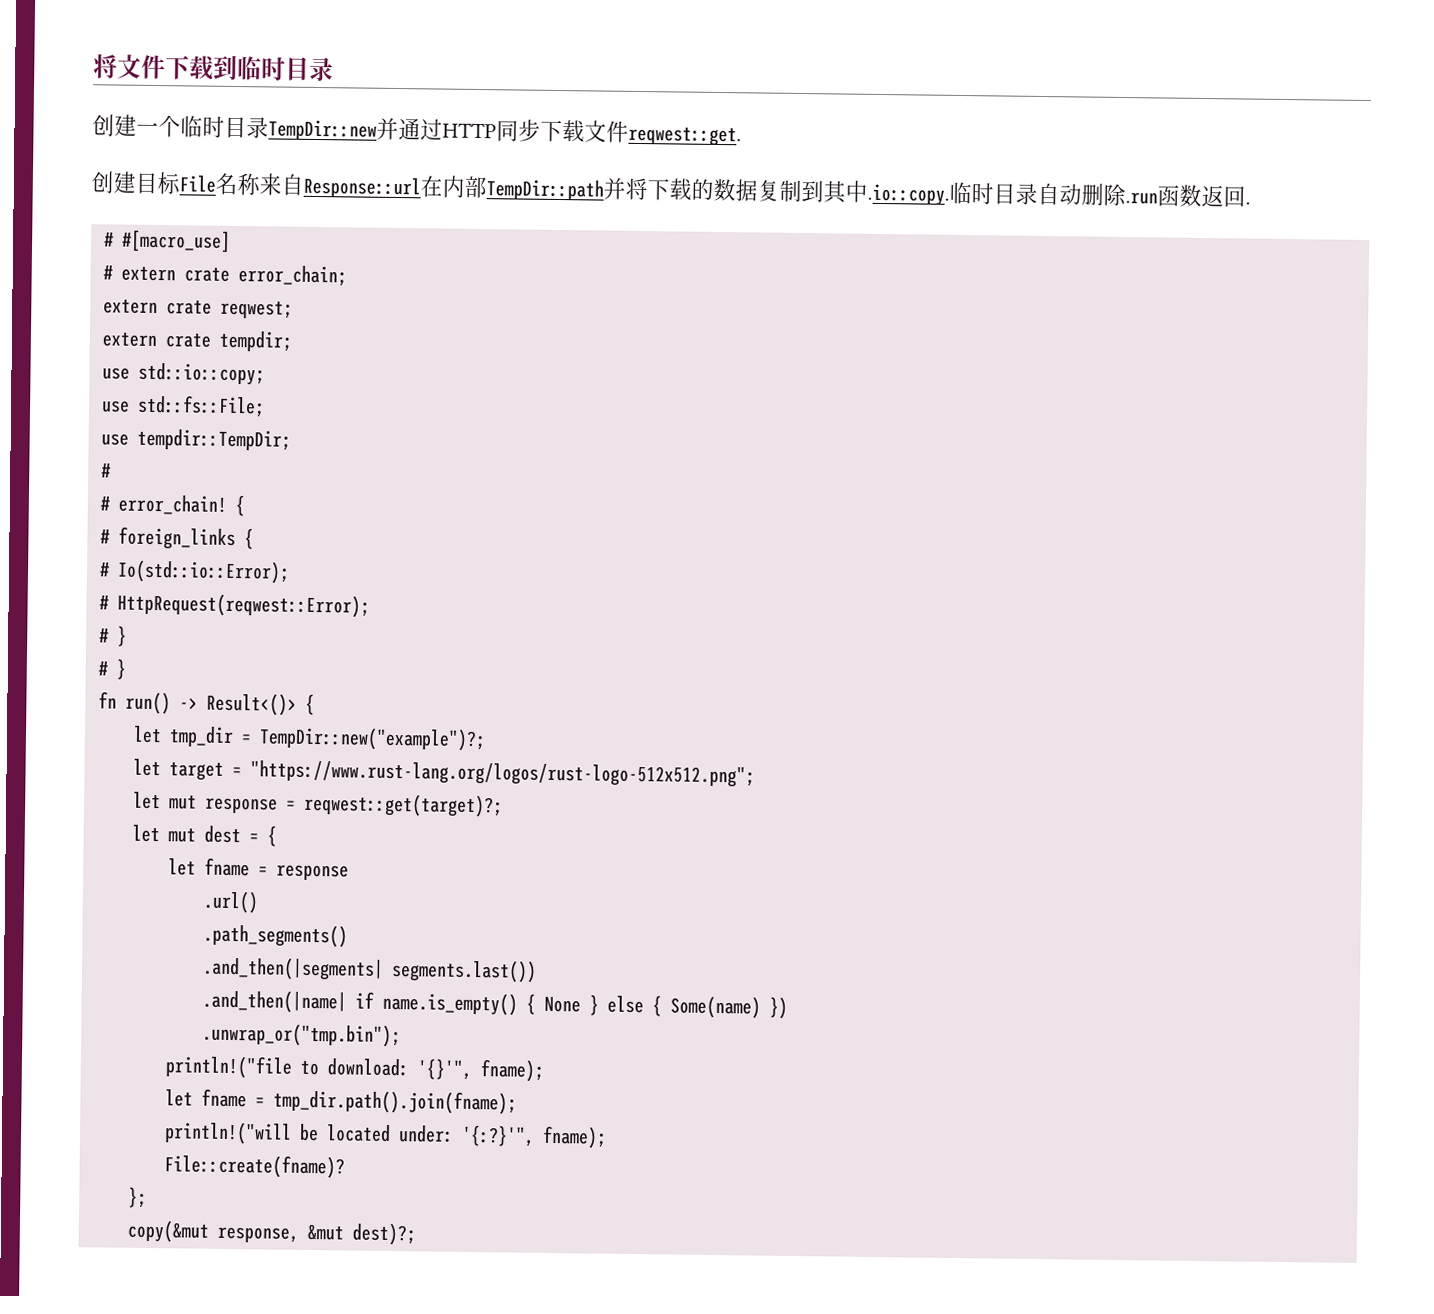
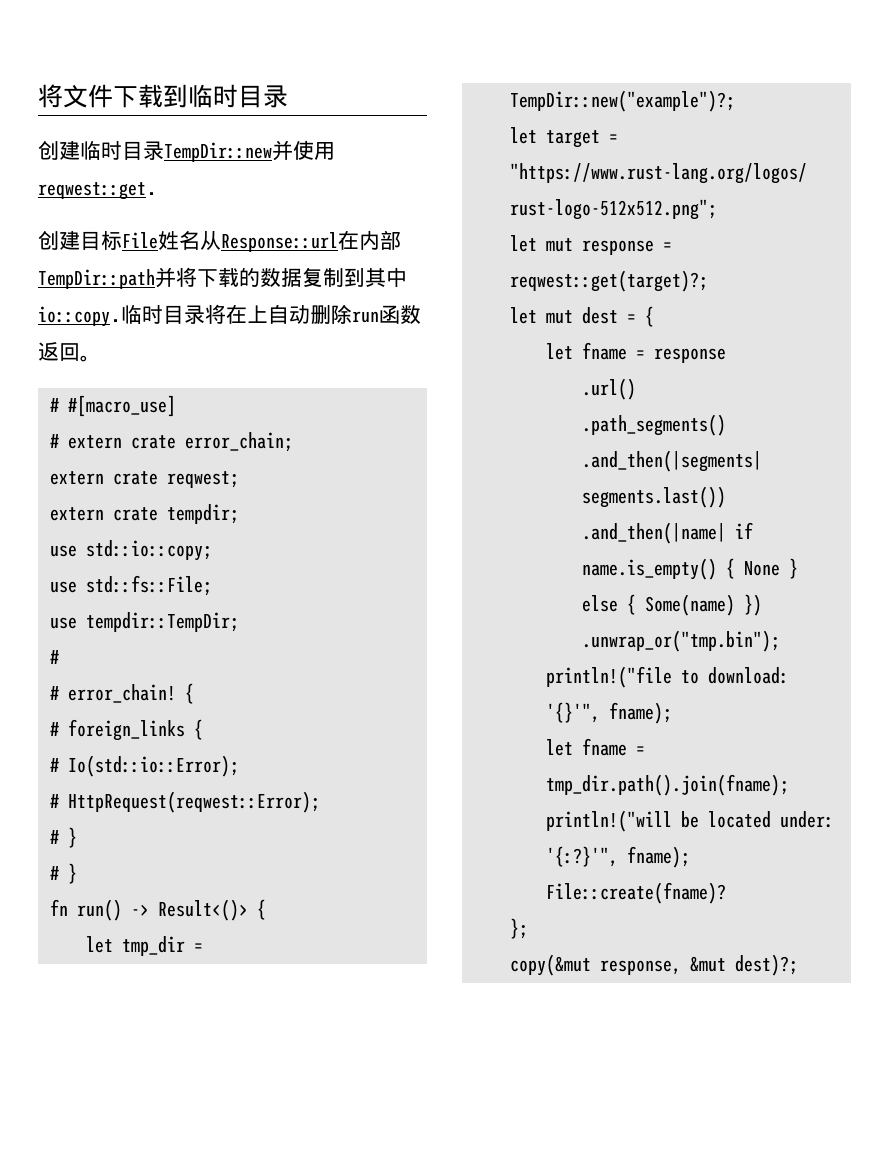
- 创建一个临时目录TempDir::new并通过HTTP同步下载文件reqwest::get.
+ 创建临时目录TempDir::new并使用reqwest::get.
- 创建目标File名称来自Response::url在内部TempDir::path并将下载的数据复制到其中.io::copy.临时目录自动删除.run函数返回.
+ 创建目标File姓名从Response::url在内部TempDir::path并将下载的数据复制到其中io::copy.临时目录将在上自动删除run函数返回。

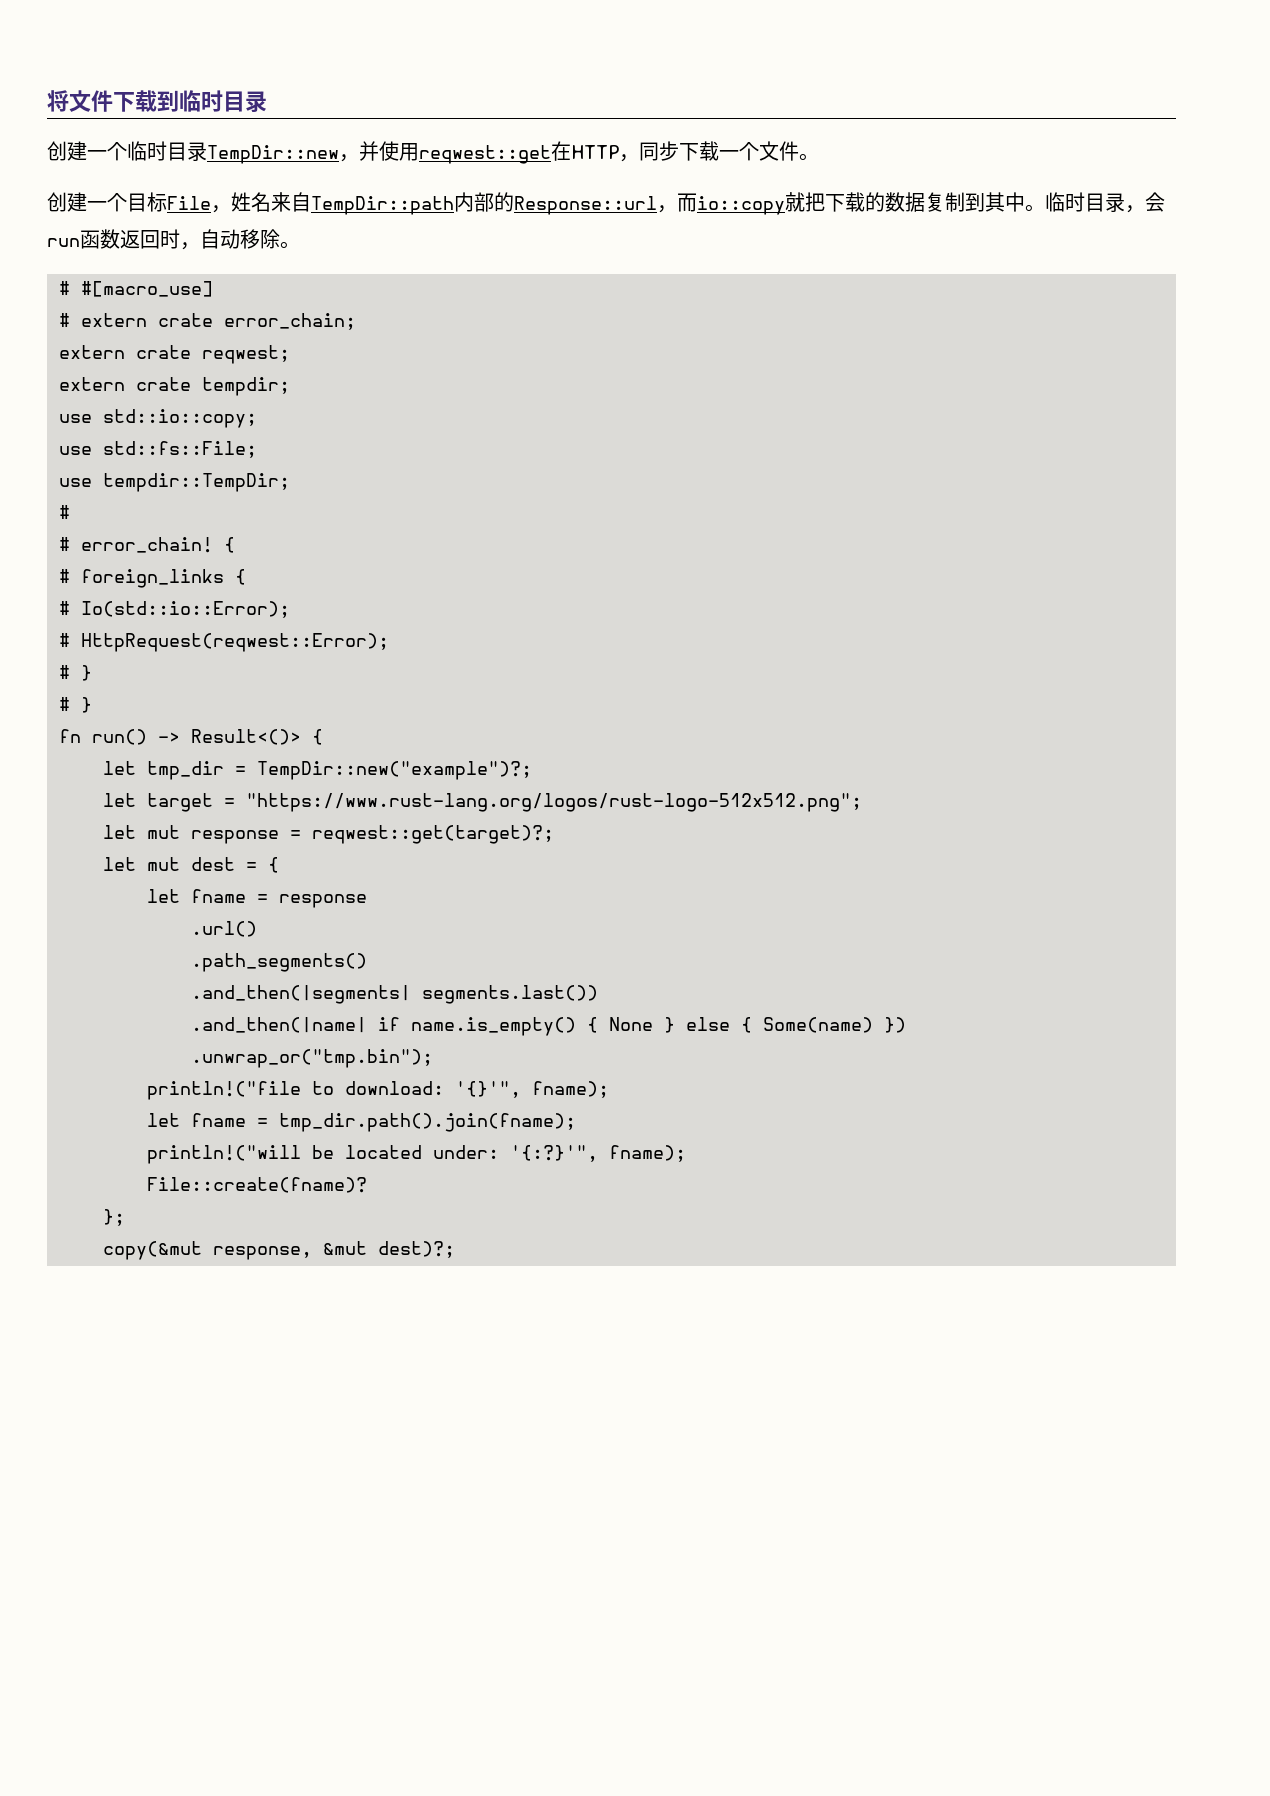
- 创建临时目录TempDir::new并使用reqwest::get.
- 创建目标File姓名从Response::url在内部TempDir::path并将下载的数据复制到其中io::copy.临时目录将在上自动删除run函数返回。
+ 创建一个临时目录TempDir::new，并使用reqwest::get在HTTP，同步下载一个文件。
+ 创建一个目标File，姓名来自TempDir::path内部的Response::url，而io::copy就把下载的数据复制到其中。临时目录，会run函数返回时，自动移除。

